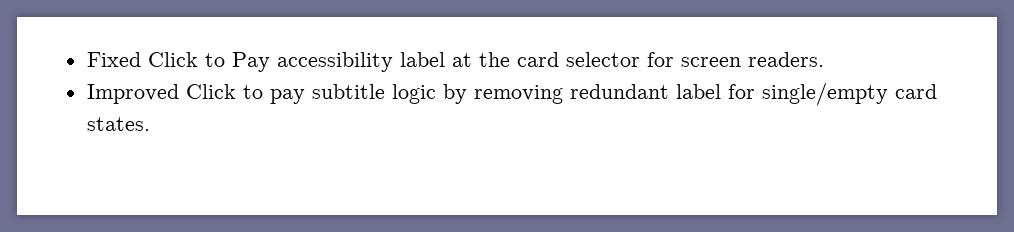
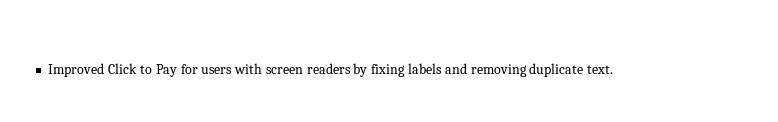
- Fixed Click to Pay accessibility label at the card selector for screen readers.
- Improved Click to pay subtitle logic by removing redundant label for single/empty card states.
+ Improved Click to Pay for users with screen readers by fixing labels and removing duplicate text.

